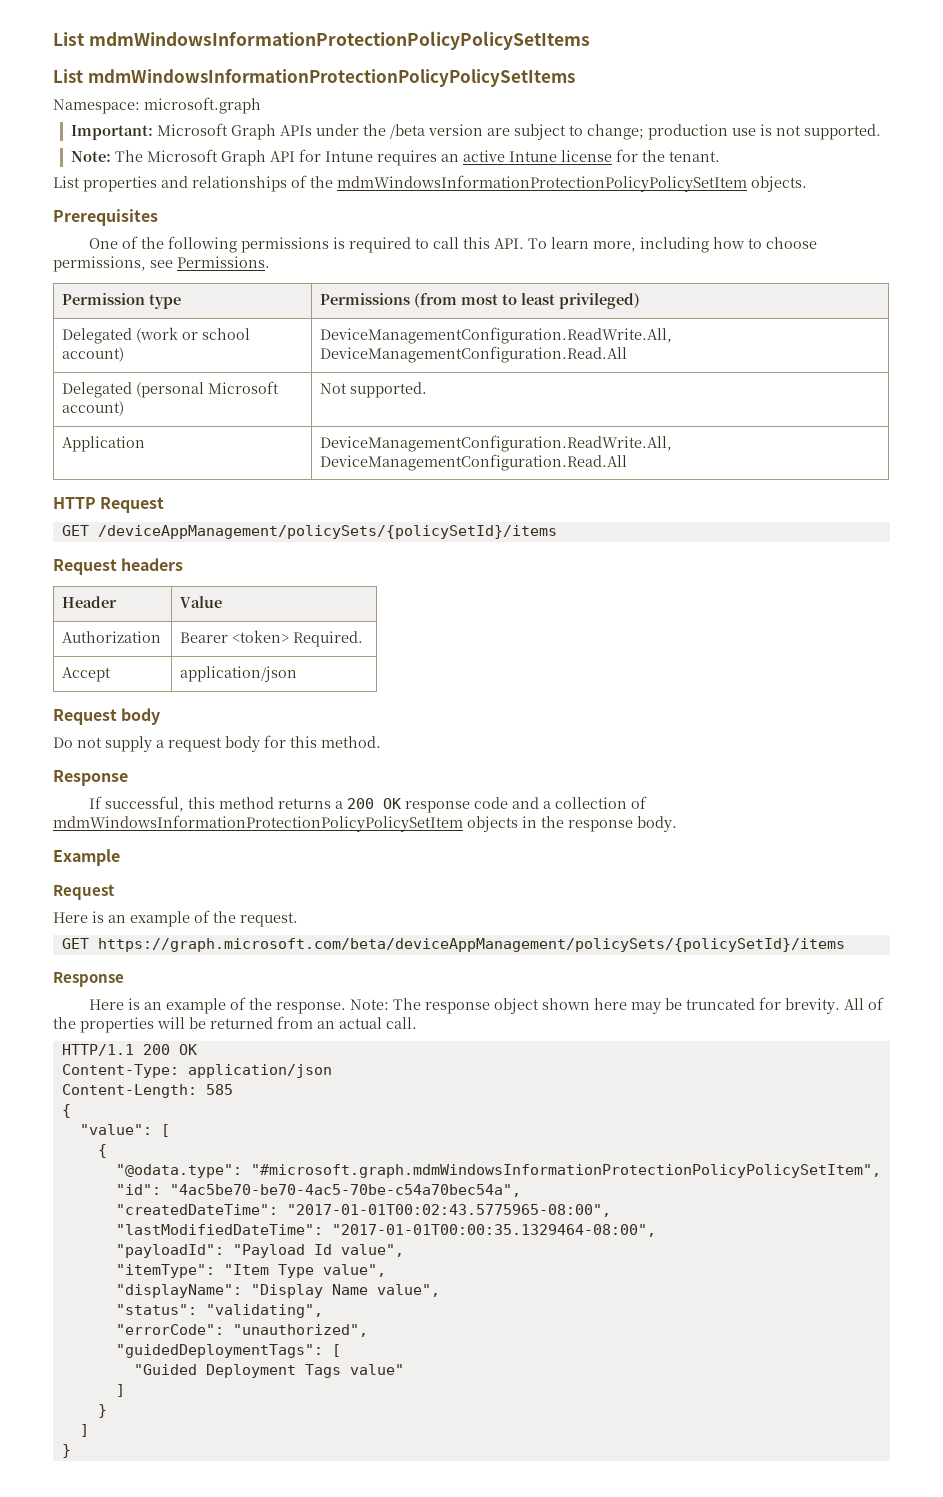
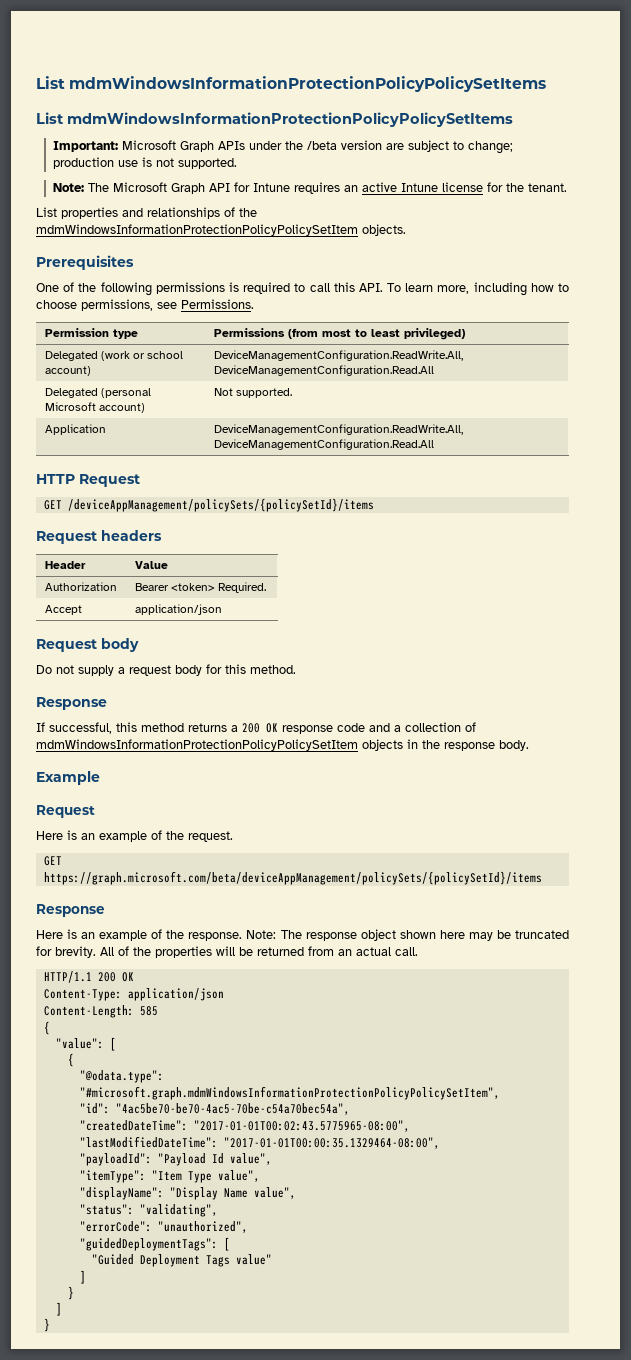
- Namespace: microsoft.graph

